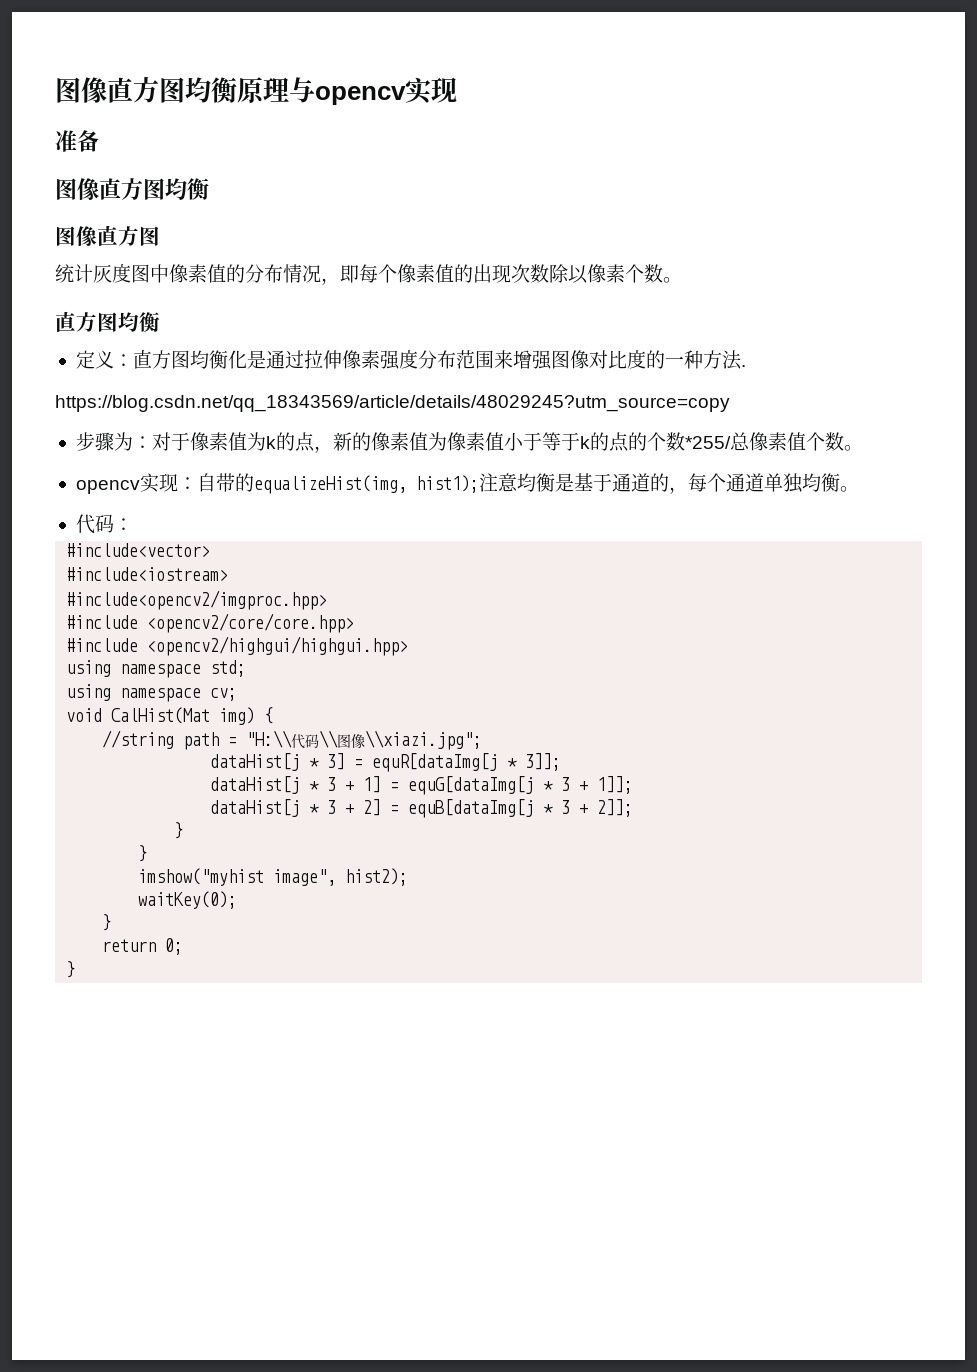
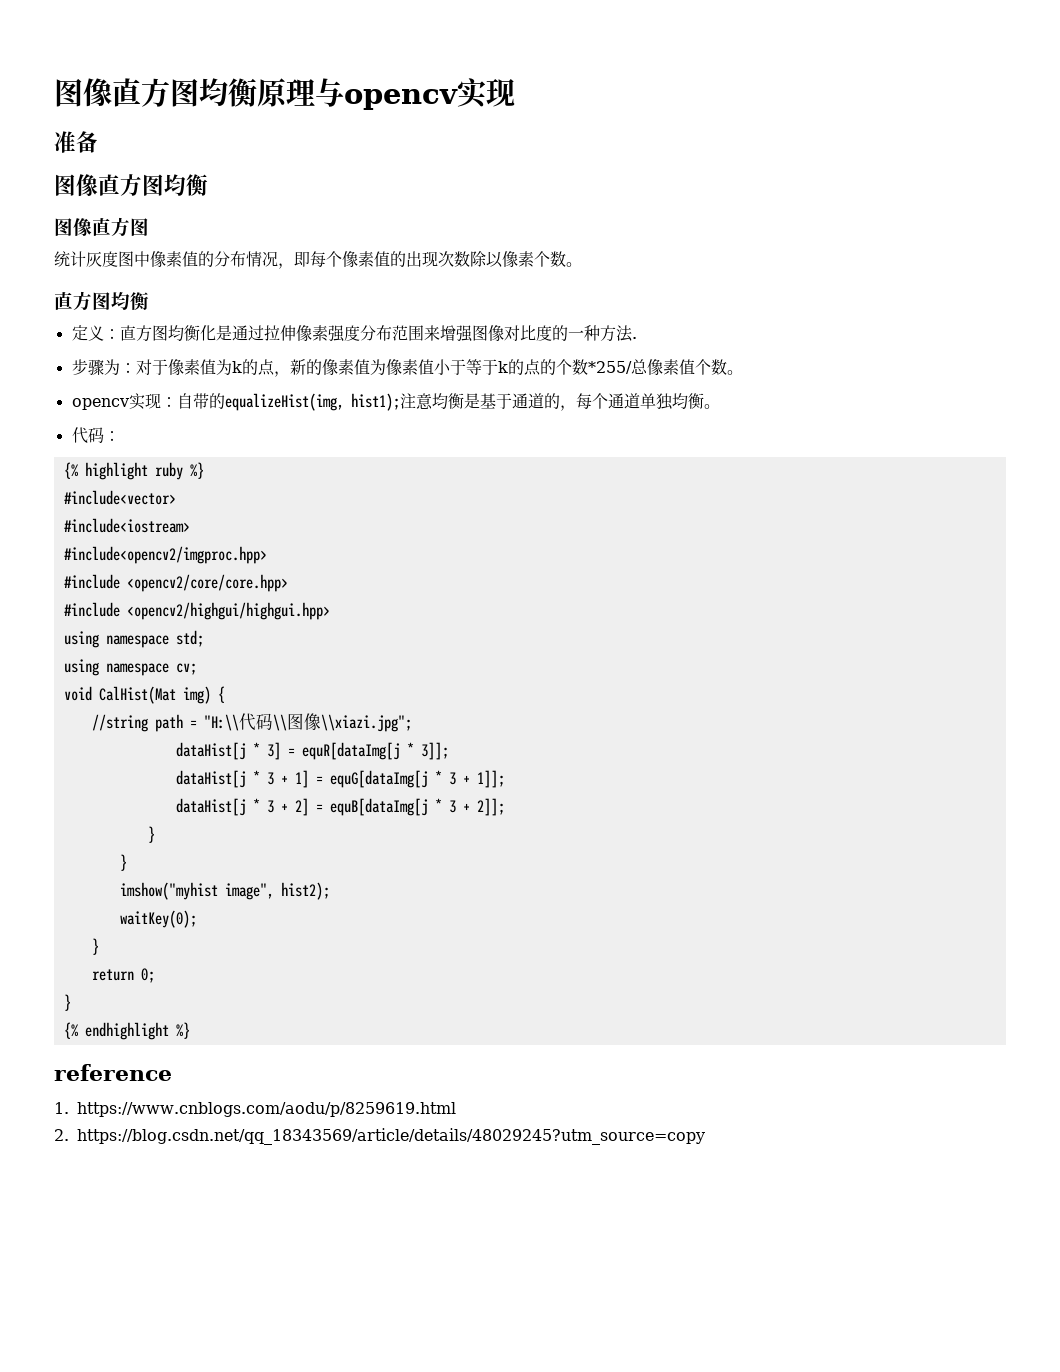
- https://blog.csdn.net/qq_18343569/article/details/48029245?utm_source=copy
+ {% highlight ruby %}
+ {% endhighlight %}
+ reference
+ 1. https://www.cnblogs.com/aodu/p/8259619.html
+ 2. https://blog.csdn.net/qq_18343569/article/details/48029245?utm_source=copy

